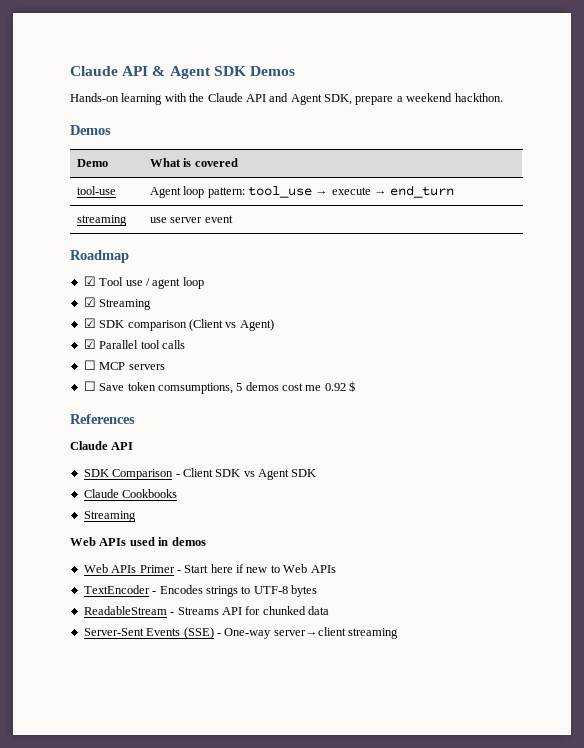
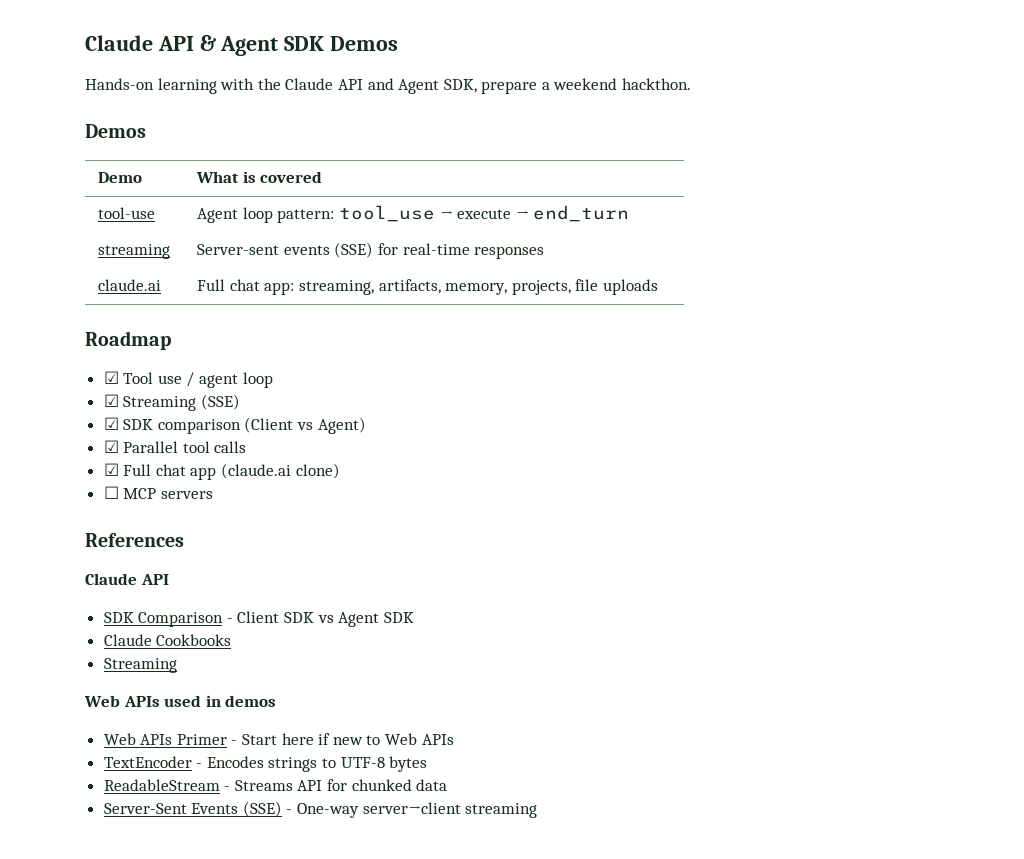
- streaming | use server event
+ streaming | Server-sent events (SSE) for real-time responses
+ claude.ai | Full chat app: streaming, artifacts, memory, projects, file uploads
- ☑ Streaming
+ ☑ Streaming (SSE)
+ ☑ Full chat app (claude.ai clone)
  ☐ MCP servers
- ☐ Save token comsumptions, 5 demos cost me 0.92 $

